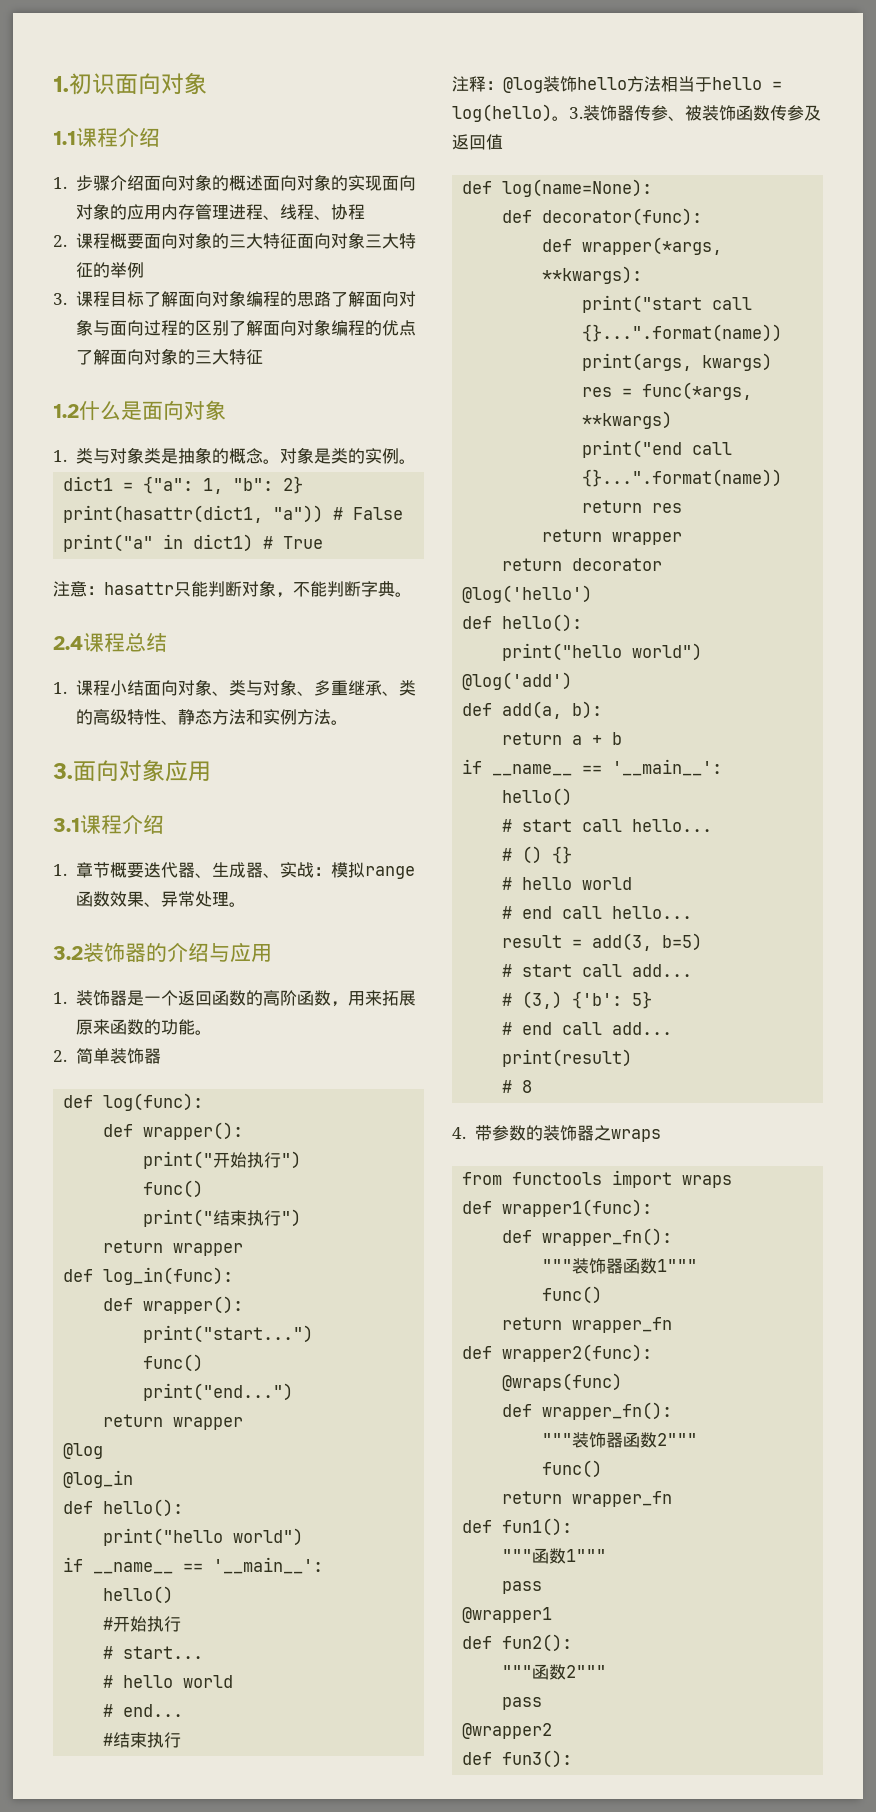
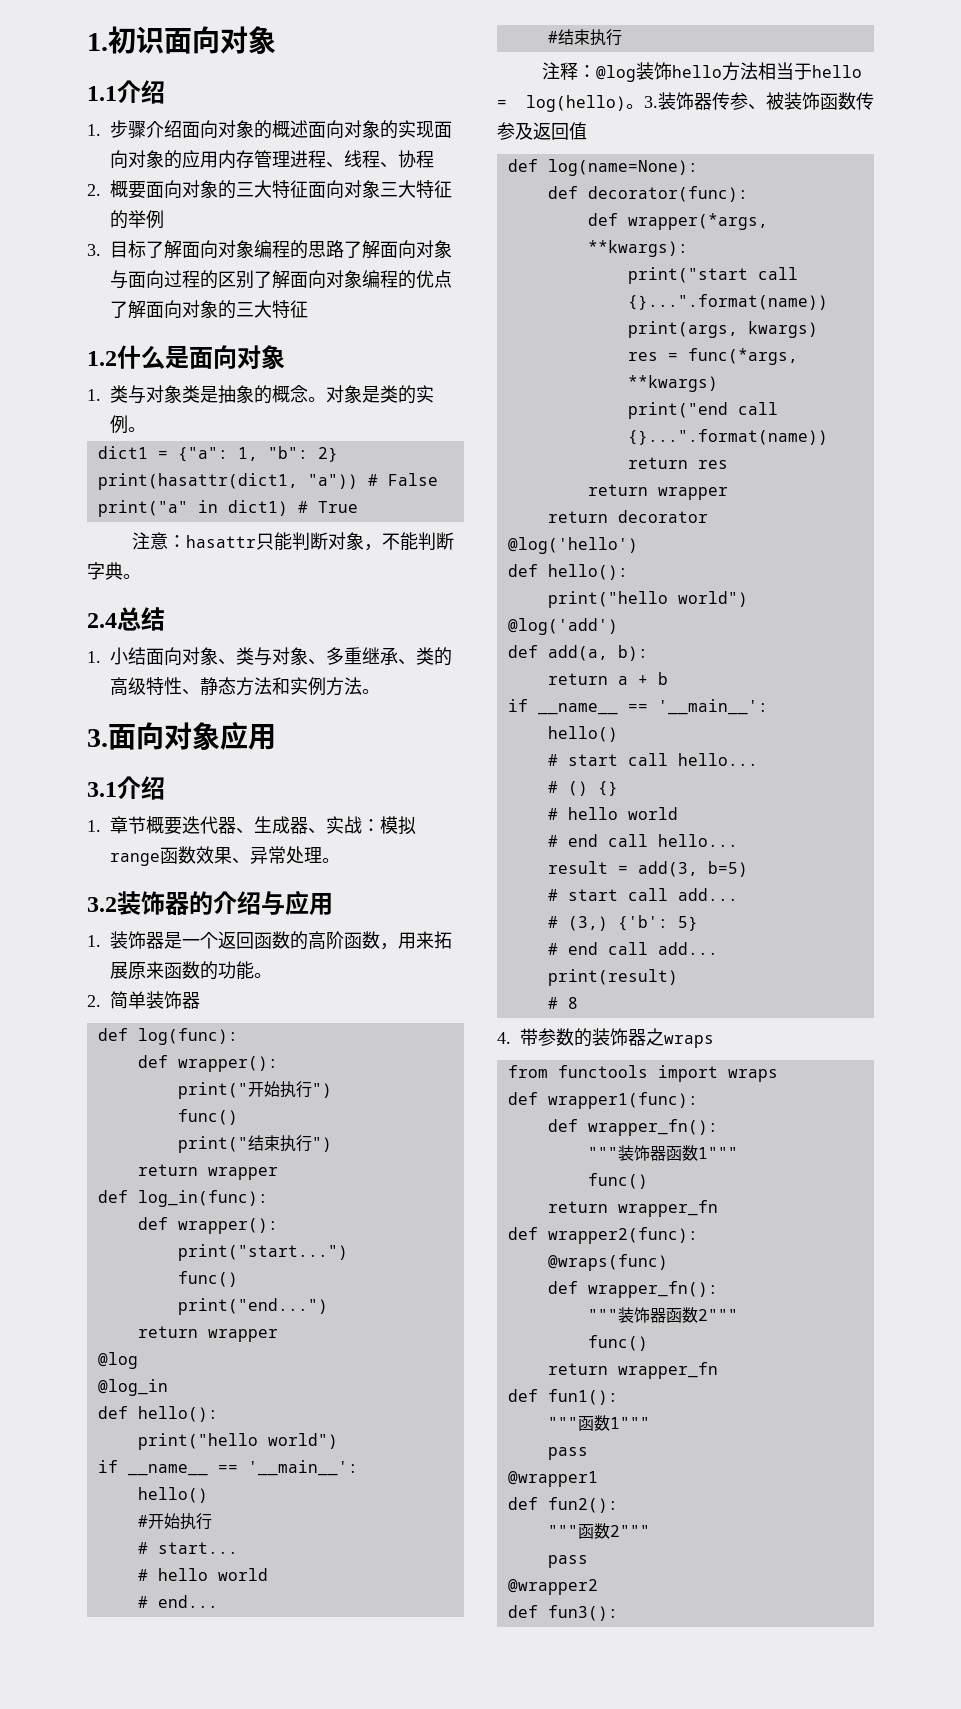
- 1.1课程介绍
+ 1.1介绍
- 2.课程概要面向对象的三大特征面向对象三大特征的举例
+ 2.概要面向对象的三大特征面向对象三大特征的举例
- 3.课程目标了解面向对象编程的思路了解面向对象与面向过程的区别了解面向对象编程的优点了解面向对象的三大特征
+ 3.目标了解面向对象编程的思路了解面向对象与面向过程的区别了解面向对象编程的优点了解面向对象的三大特征
- 2.4课程总结
+ 2.4总结
- 1.课程小结面向对象、类与对象、多重继承、类的高级特性、静态方法和实例方法。
+ 1.小结面向对象、类与对象、多重继承、类的高级特性、静态方法和实例方法。
- 3.1课程介绍
+ 3.1介绍

